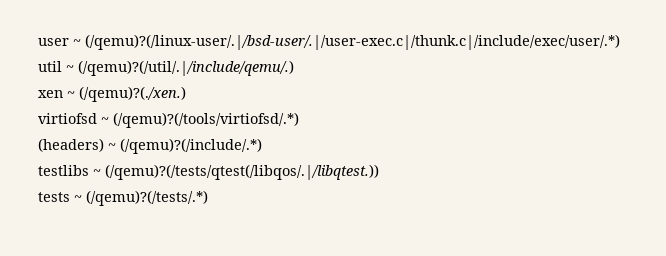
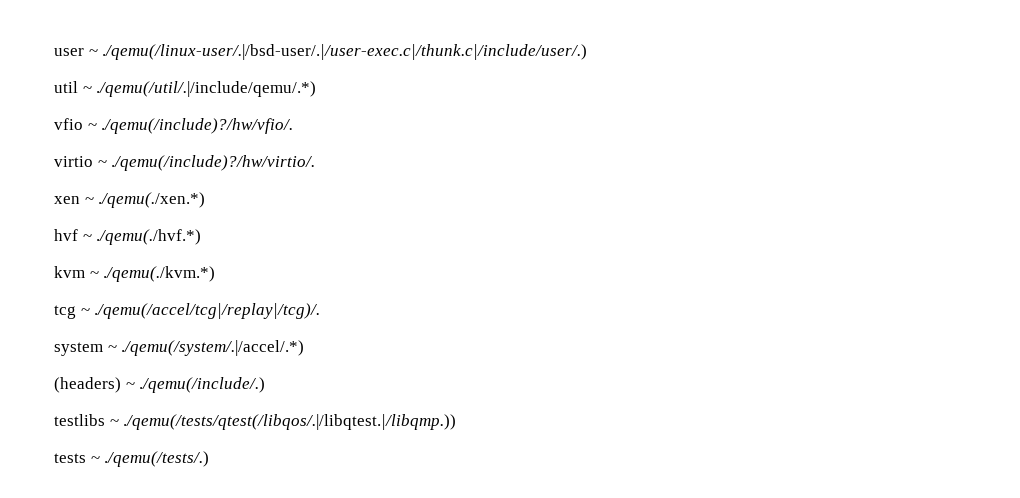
- user ~ (/qemu)?(/linux-user/.|/bsd-user/.|/user-exec.c|/thunk.c|/include/exec/user/.*)
+ user ~ ./qemu(/linux-user/.|/bsd-user/.|/user-exec.c|/thunk.c|/include/user/.)
- util ~ (/qemu)?(/util/.|/include/qemu/.)
- xen ~ (/qemu)?(./xen.)
- virtiofsd ~ (/qemu)?(/tools/virtiofsd/.*)
+ util ~ ./qemu(/util/.|/include/qemu/.*)
+ vfio ~ ./qemu(/include)?/hw/vfio/.
+ virtio ~ ./qemu(/include)?/hw/virtio/.
+ xen ~ ./qemu(./xen.*)
+ hvf ~ ./qemu(./hvf.*)
+ kvm ~ ./qemu(./kvm.*)
+ tcg ~ ./qemu(/accel/tcg|/replay|/tcg)/.
+ system ~ ./qemu(/system/.|/accel/.*)
- (headers) ~ (/qemu)?(/include/.*)
+ (headers) ~ ./qemu(/include/.)
- testlibs ~ (/qemu)?(/tests/qtest(/libqos/.|/libqtest.))
+ testlibs ~ ./qemu(/tests/qtest(/libqos/.|/libqtest.|/libqmp.))
- tests ~ (/qemu)?(/tests/.*)
+ tests ~ ./qemu(/tests/.)

